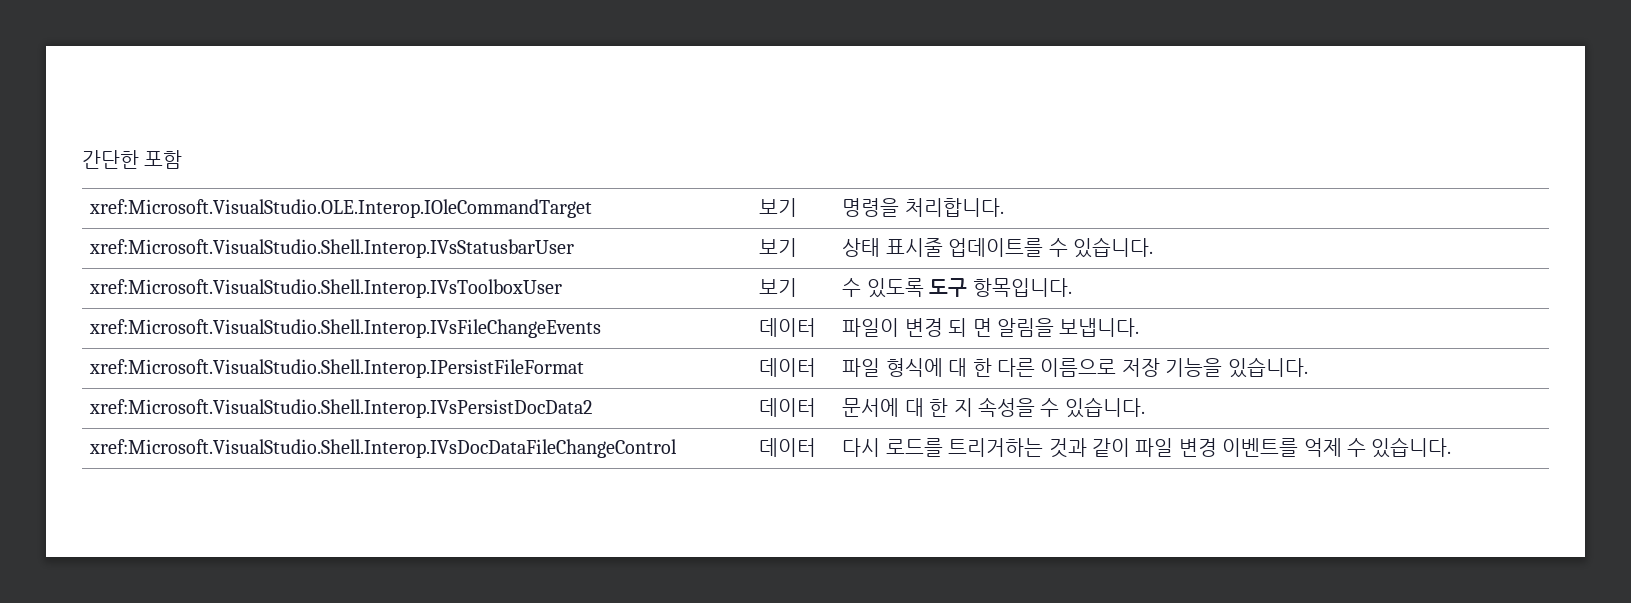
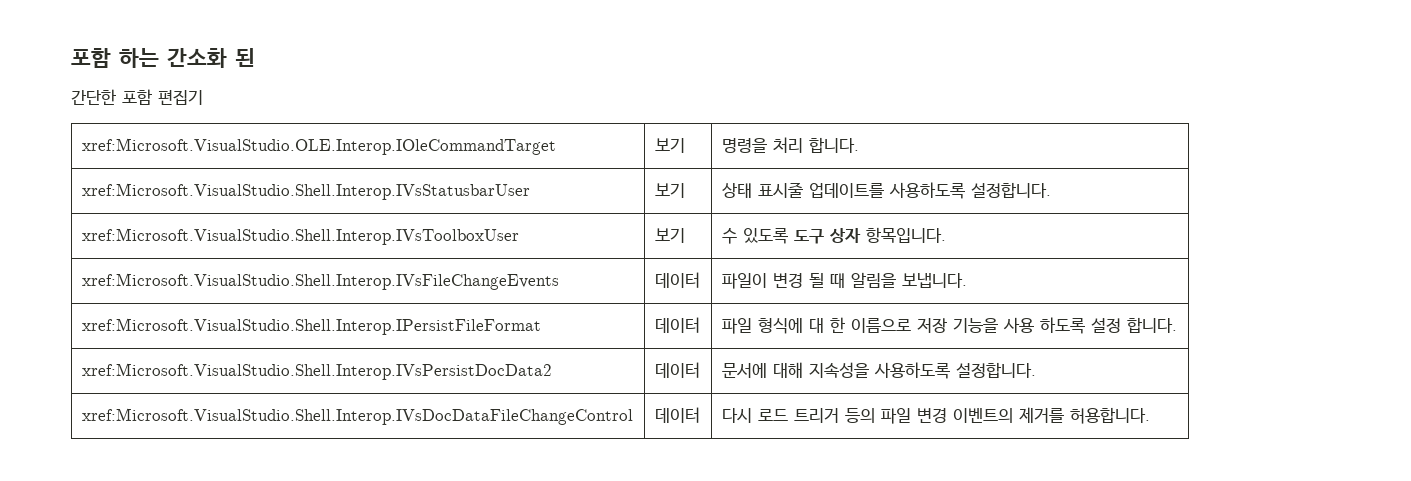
+ 포함 하는 간소화 된
- 간단한 포함
+ 간단한 포함 편집기
- xref:Microsoft.VisualStudio.OLE.Interop.IOleCommandTarget | 보기 | 명령을 처리합니다.
+ xref:Microsoft.VisualStudio.OLE.Interop.IOleCommandTarget | 보기 | 명령을 처리 합니다.
- xref:Microsoft.VisualStudio.Shell.Interop.IVsStatusbarUser | 보기 | 상태 표시줄 업데이트를 수 있습니다.
+ xref:Microsoft.VisualStudio.Shell.Interop.IVsStatusbarUser | 보기 | 상태 표시줄 업데이트를 사용하도록 설정합니다.
- xref:Microsoft.VisualStudio.Shell.Interop.IVsToolboxUser | 보기 | 수 있도록 도구 항목입니다.
+ xref:Microsoft.VisualStudio.Shell.Interop.IVsToolboxUser | 보기 | 수 있도록 도구 상자 항목입니다.
- xref:Microsoft.VisualStudio.Shell.Interop.IVsFileChangeEvents | 데이터 | 파일이 변경 되 면 알림을 보냅니다.
+ xref:Microsoft.VisualStudio.Shell.Interop.IVsFileChangeEvents | 데이터 | 파일이 변경 될 때 알림을 보냅니다.
- xref:Microsoft.VisualStudio.Shell.Interop.IPersistFileFormat | 데이터 | 파일 형식에 대 한 다른 이름으로 저장 기능을 있습니다.
+ xref:Microsoft.VisualStudio.Shell.Interop.IPersistFileFormat | 데이터 | 파일 형식에 대 한 이름으로 저장 기능을 사용 하도록 설정 합니다.
- xref:Microsoft.VisualStudio.Shell.Interop.IVsPersistDocData2 | 데이터 | 문서에 대 한 지 속성을 수 있습니다.
- xref:Microsoft.VisualStudio.Shell.Interop.IVsDocDataFileChangeControl | 데이터 | 다시 로드를 트리거하는 것과 같이 파일 변경 이벤트를 억제 수 있습니다.
+ xref:Microsoft.VisualStudio.Shell.Interop.IVsPersistDocData2 | 데이터 | 문서에 대해 지속성을 사용하도록 설정합니다.
+ xref:Microsoft.VisualStudio.Shell.Interop.IVsDocDataFileChangeControl | 데이터 | 다시 로드 트리거 등의 파일 변경 이벤트의 제거를 허용합니다.

